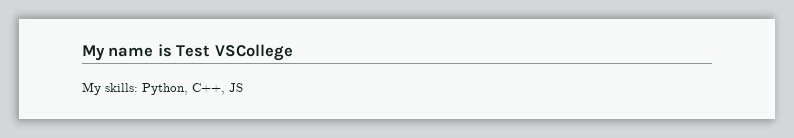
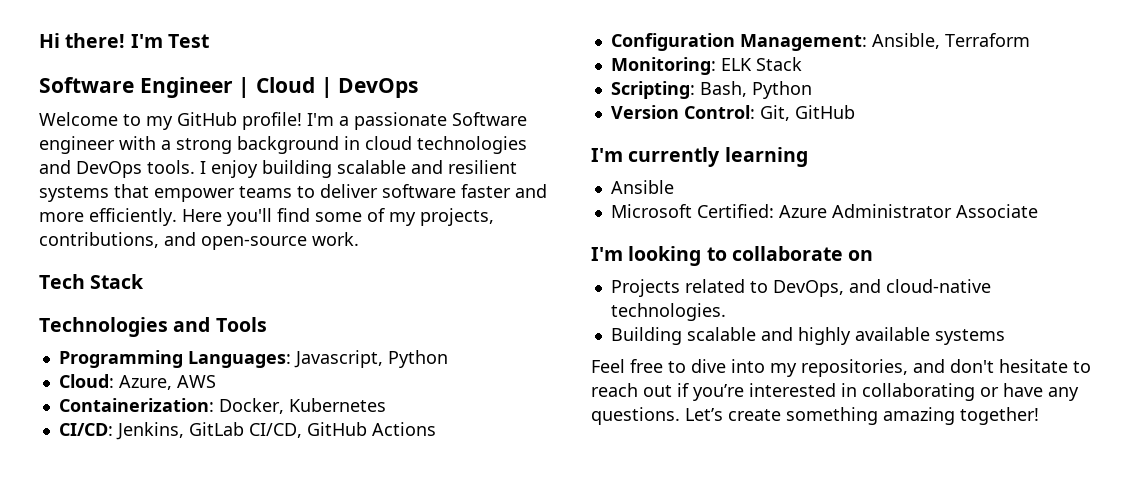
- My name is Test VSCollege
- My skills: Python, C++, JS
+ Hi there! I'm Test
+ Software Engineer | Cloud | DevOps
+ Welcome to my GitHub profile! I'm a passionate Software engineer with a strong background in cloud technologies and DevOps tools. I enjoy building scalable and resilient systems that empower teams to deliver software faster and more efficiently. Here you'll find some of my projects, contributions, and open-source work.
+ Tech Stack
+ Technologies and Tools
+ Programming Languages: Javascript, Python
+ Cloud: Azure, AWS
+ Containerization: Docker, Kubernetes
+ CI/CD: Jenkins, GitLab CI/CD, GitHub Actions
+ Configuration Management: Ansible, Terraform
+ Monitoring: ELK Stack
+ Scripting: Bash, Python
+ Version Control: Git, GitHub
+ I'm currently learning
+ Ansible
+ Microsoft Certified: Azure Administrator Associate
+ I'm looking to collaborate on
+ Projects related to DevOps, and cloud-native technologies.
+ Building scalable and highly available systems
+ Feel free to dive into my repositories, and don't hesitate to reach out if you’re interested in collaborating or have any questions. Let’s create something amazing together!

